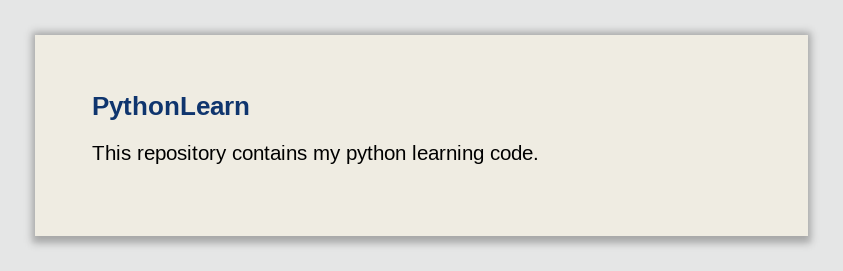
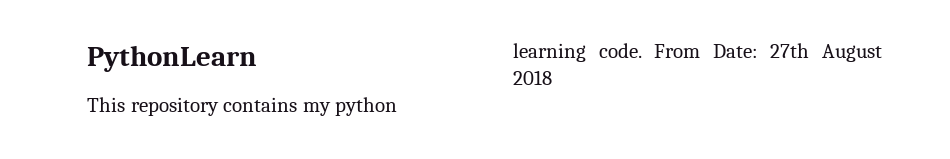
+ From Date: 27th August 2018

